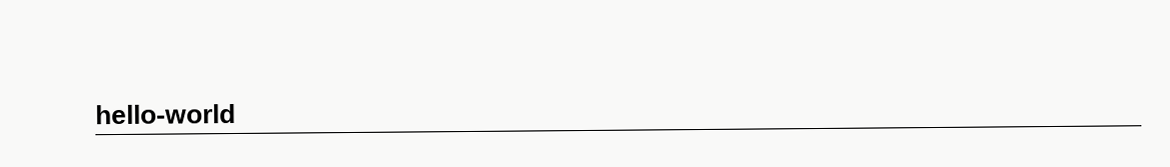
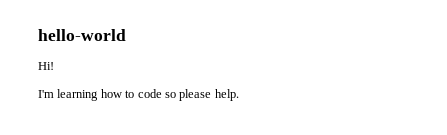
+ Hi!
+ I'm learning how to code so please help.

